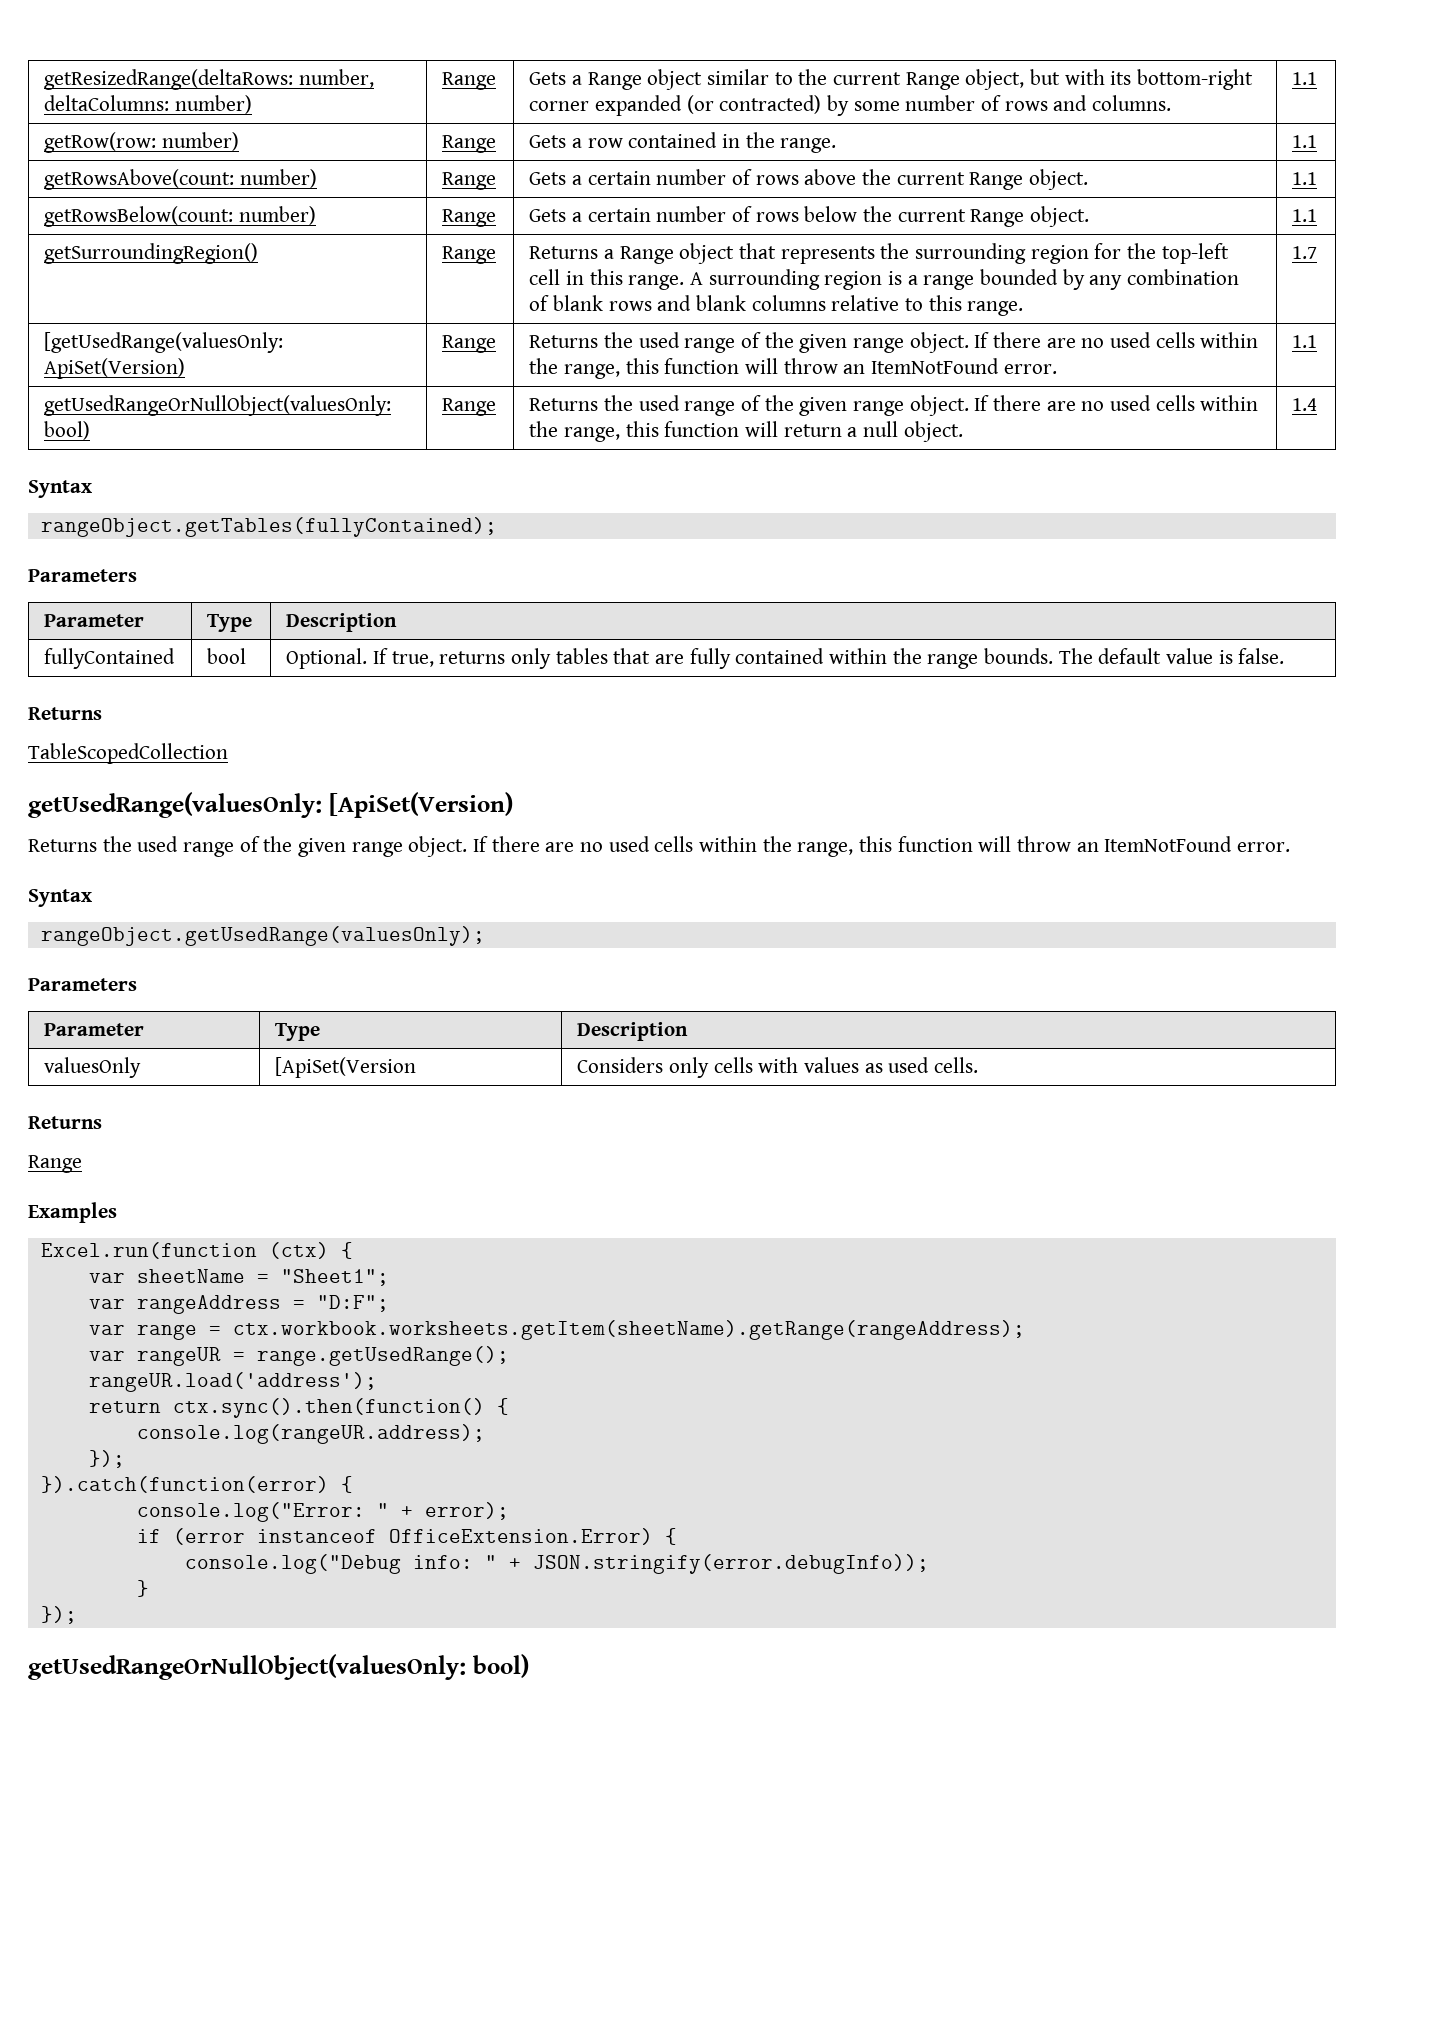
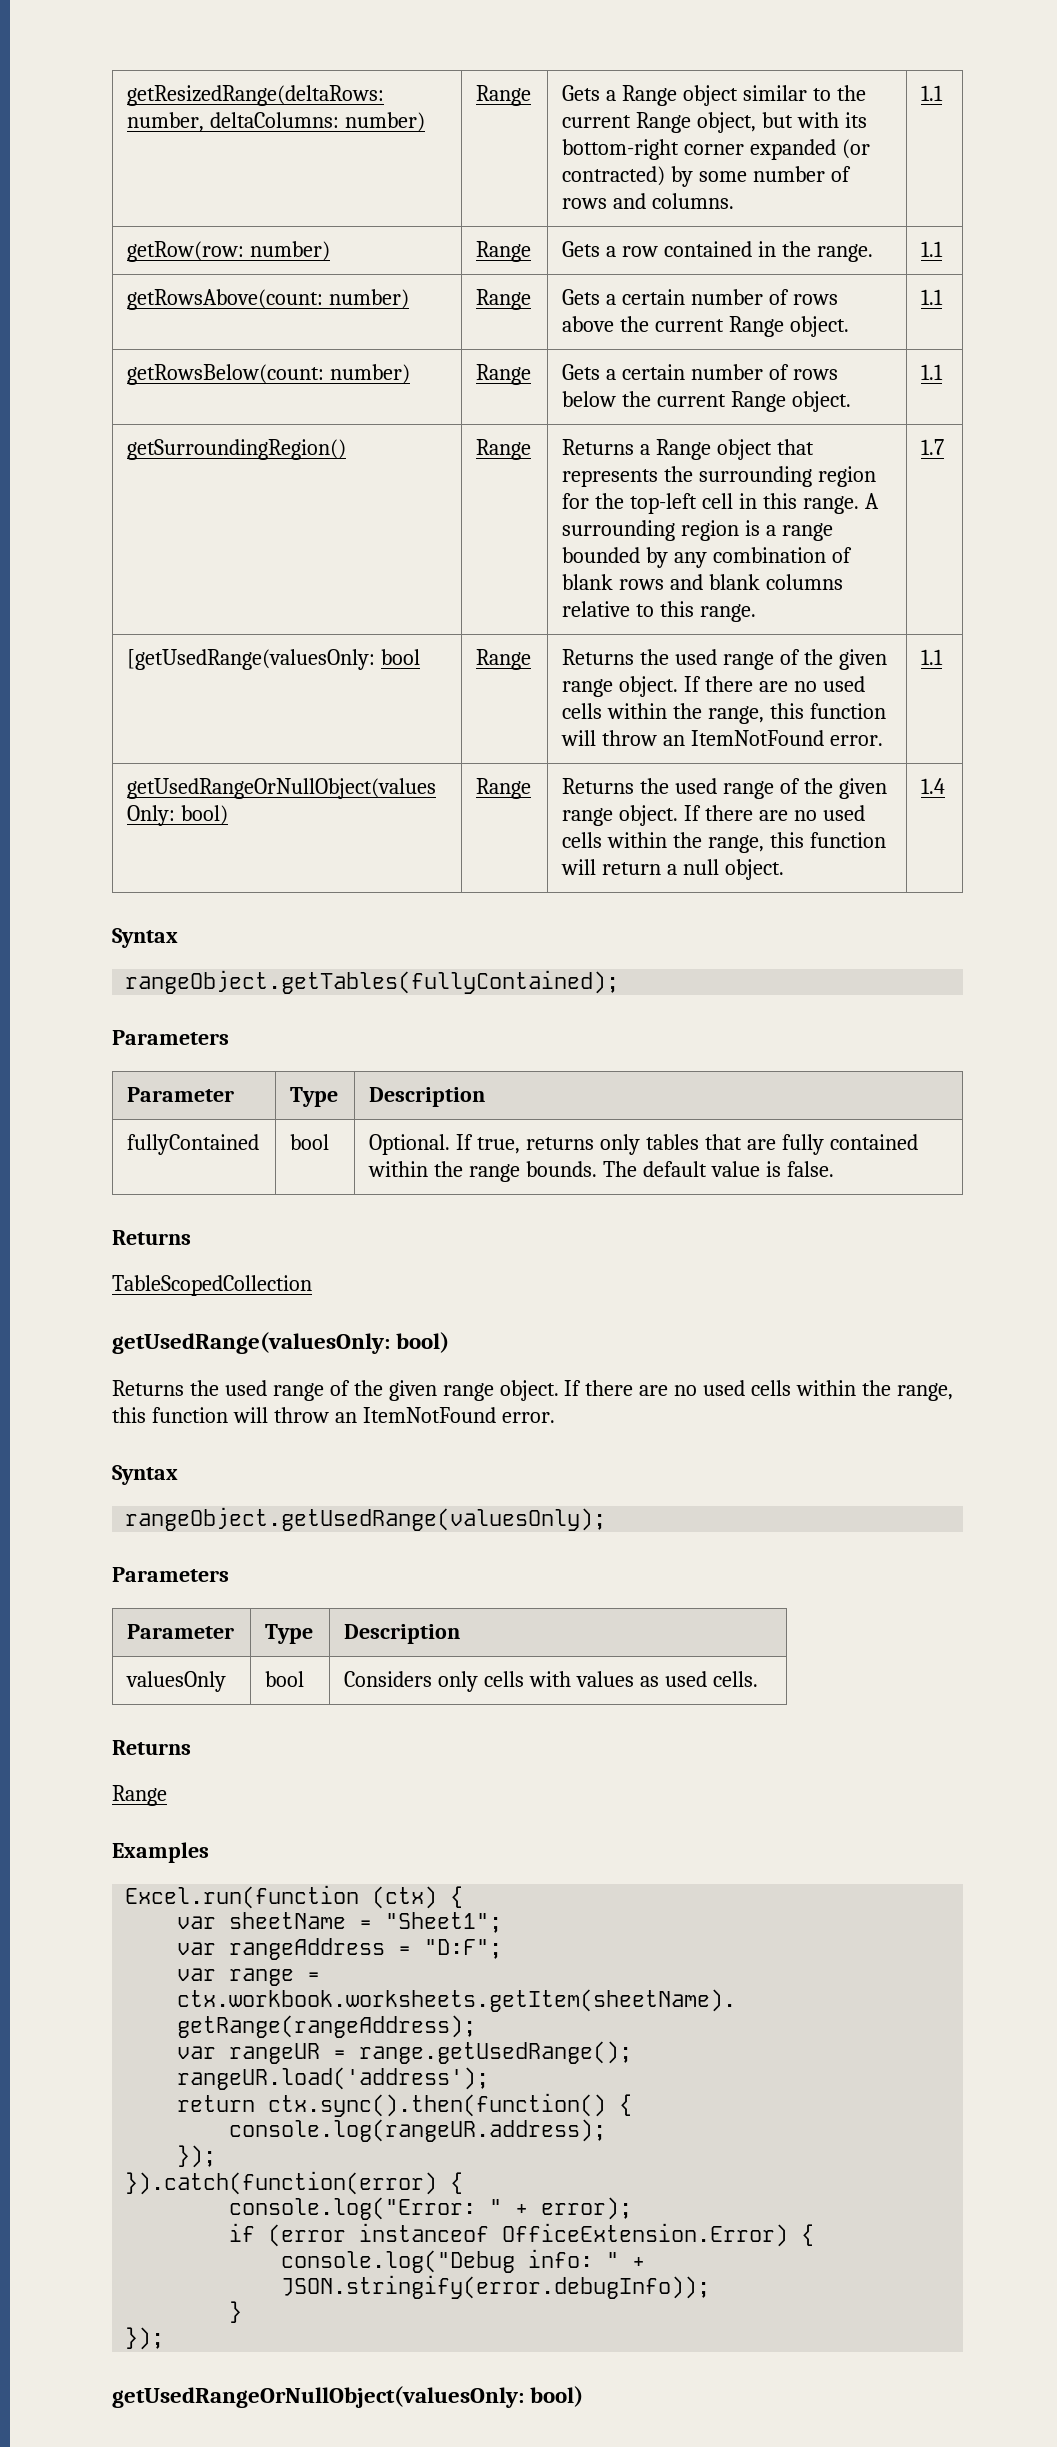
- [getUsedRange(valuesOnly: ApiSet(Version) | Range | Returns the used range of the given range object. If there are no used cells within the range, this function will throw an ItemNotFound error. | 1.1
+ [getUsedRange(valuesOnly: bool | Range | Returns the used range of the given range object. If there are no used cells within the range, this function will throw an ItemNotFound error. | 1.1
- getUsedRange(valuesOnly: [ApiSet(Version)
+ getUsedRange(valuesOnly: bool)
- valuesOnly | [ApiSet(Version | Considers only cells with values as used cells.
+ valuesOnly | bool | Considers only cells with values as used cells.

